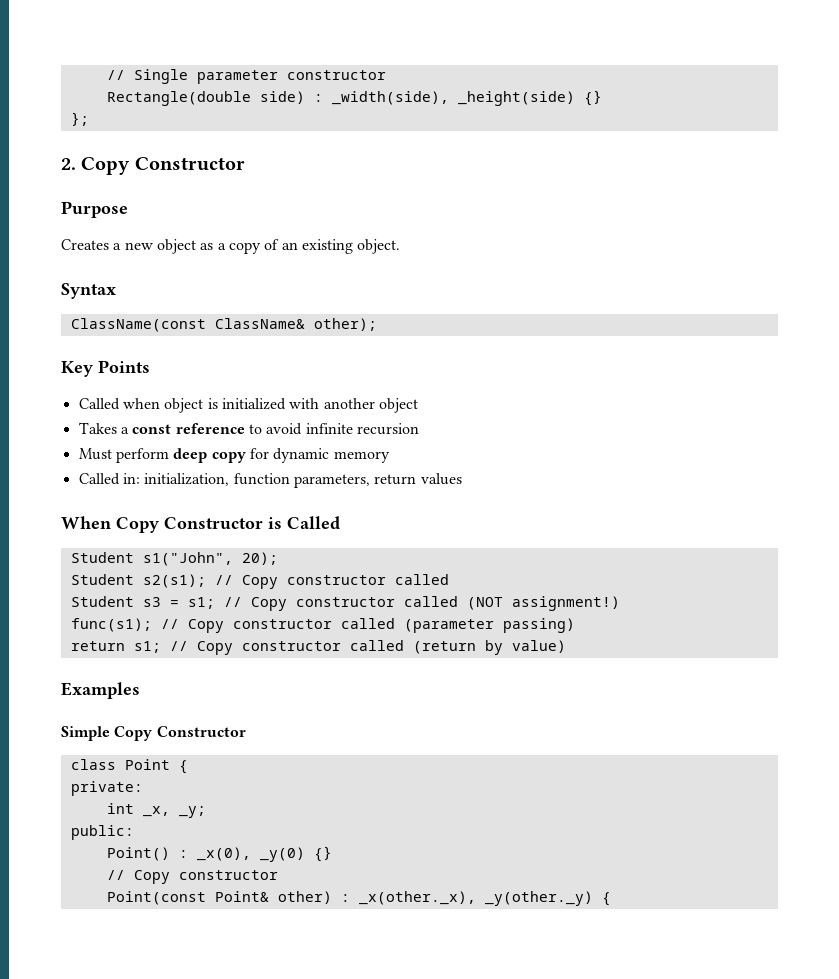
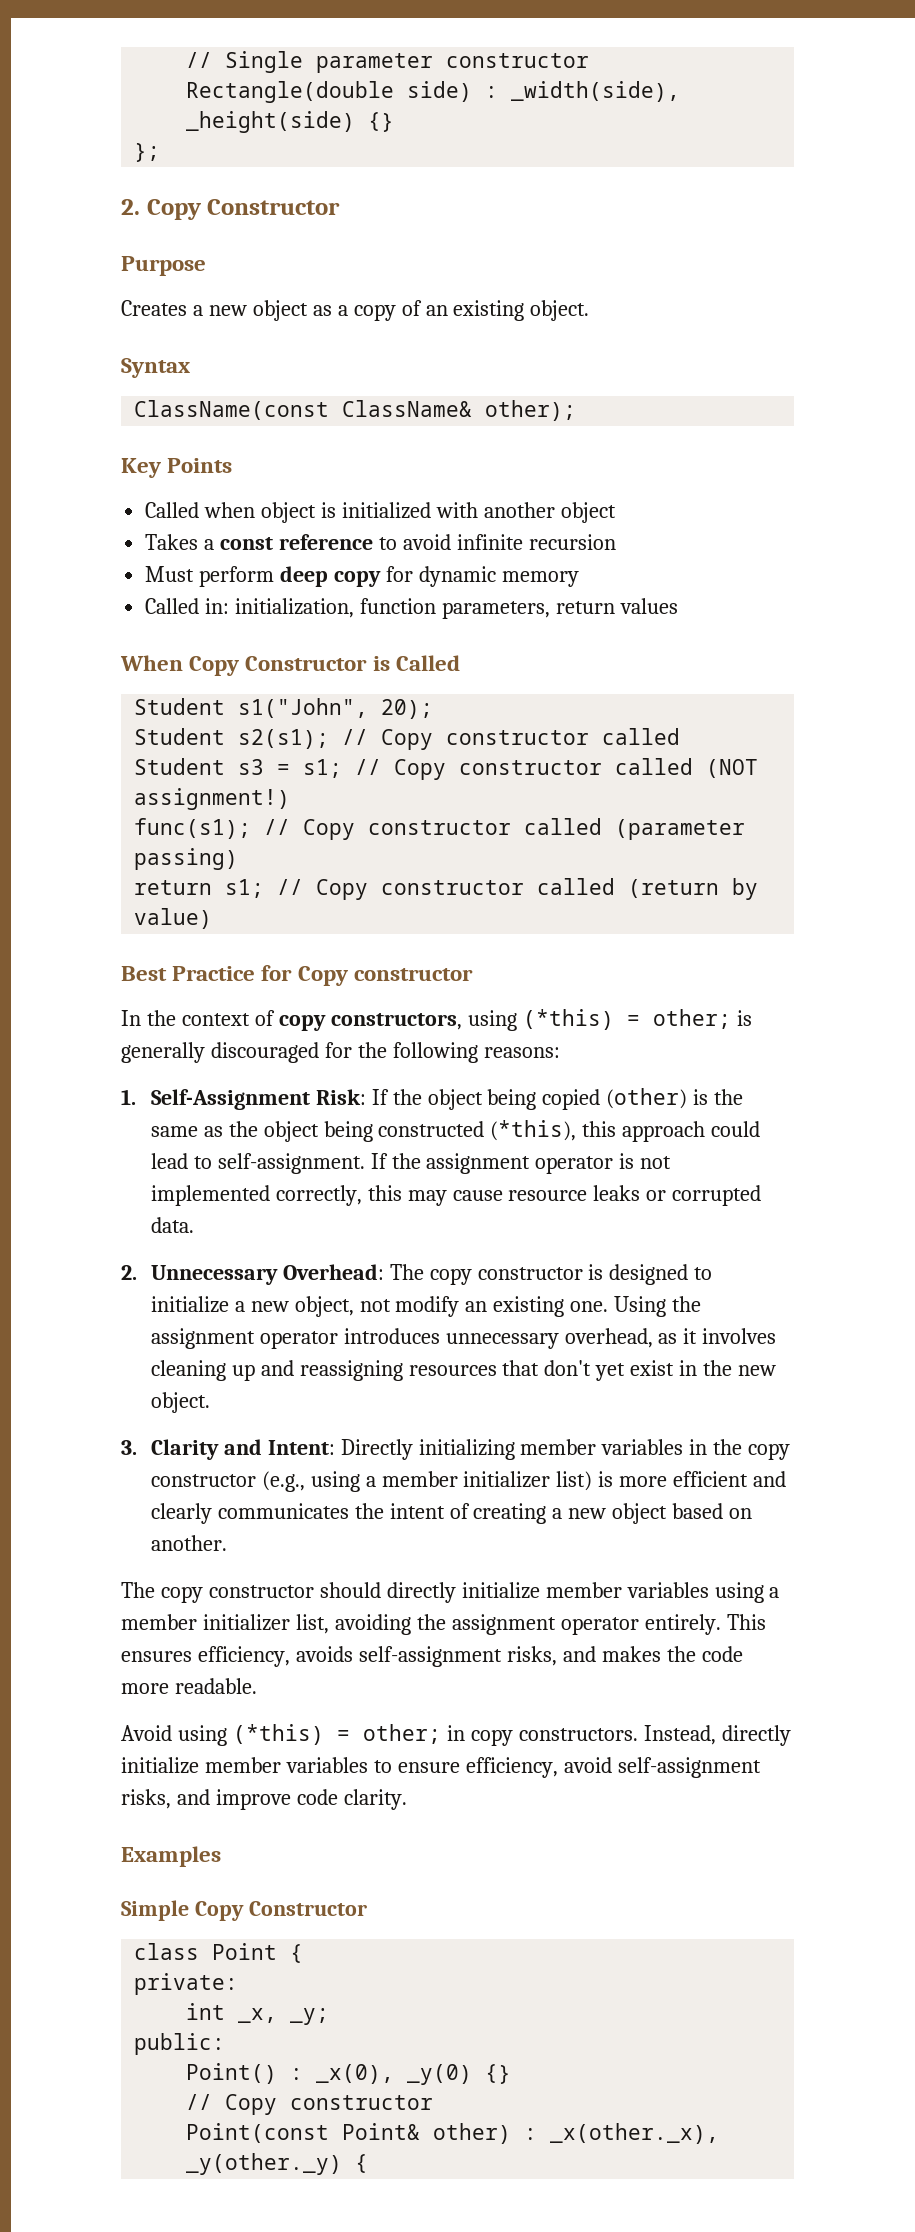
+ Best Practice for Copy constructor
+ In the context of copy constructors, using (*this) = other; is generally discouraged for the following reasons:
+ 1. Self-Assignment Risk: If the object being copied (other) is the same as the object being constructed (*this), this approach could lead to self-assignment. If the assignment operator is not implemented correctly, this may cause resource leaks or corrupted data.
+ 2. Unnecessary Overhead: The copy constructor is designed to initialize a new object, not modify an existing one. Using the assignment operator introduces unnecessary overhead, as it involves cleaning up and reassigning resources that don't yet exist in the new object.
+ 3. Clarity and Intent: Directly initializing member variables in the copy constructor (e.g., using a member initializer list) is more efficient and clearly communicates the intent of creating a new object based on another.
+ The copy constructor should directly initialize member variables using a member initializer list, avoiding the assignment operator entirely. This ensures efficiency, avoids self-assignment risks, and makes the code more readable.
+ Avoid using (*this) = other; in copy constructors. Instead, directly initialize member variables to ensure efficiency, avoid self-assignment risks, and improve code clarity.

